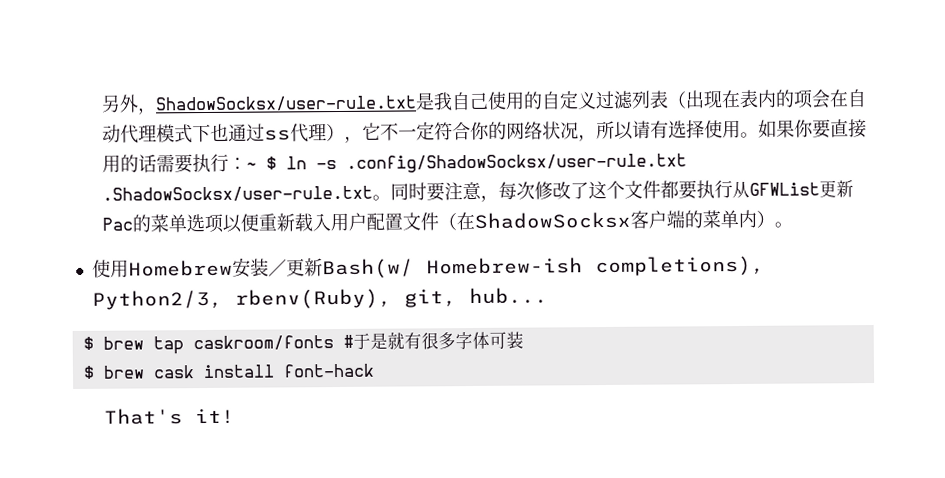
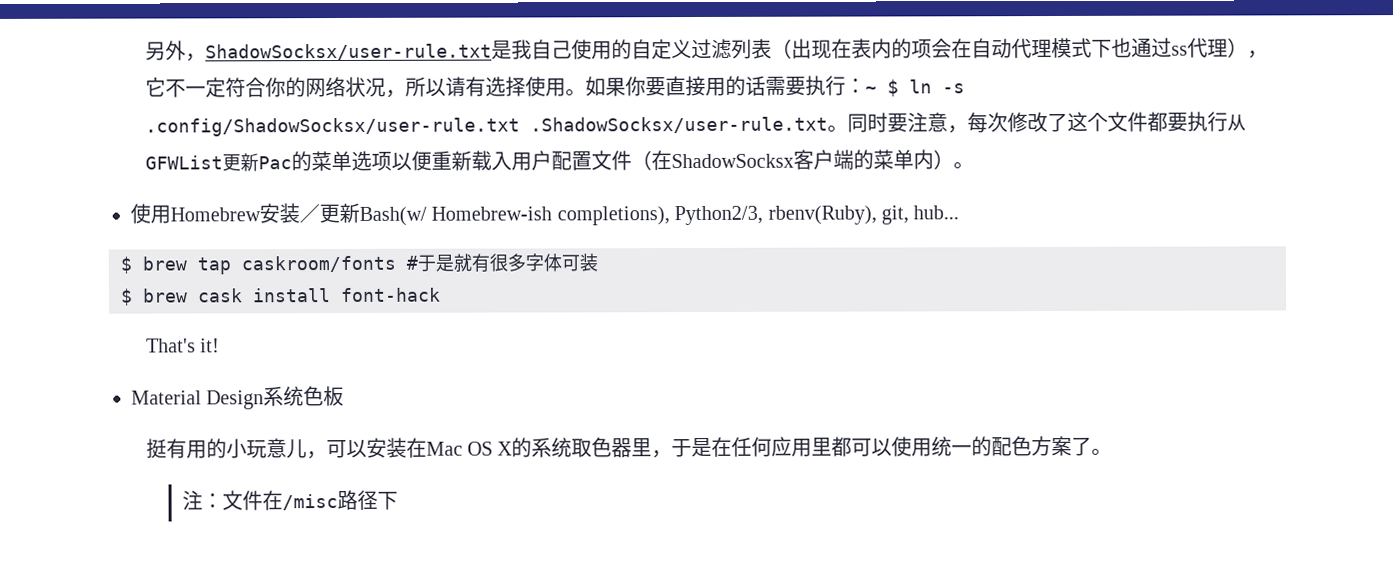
+ Material Design系统色板
+ 挺有用的小玩意儿，可以安装在Mac OS X的系统取色器里，于是在任何应用里都可以使用统一的配色方案了。
+ 注：文件在/misc路径下

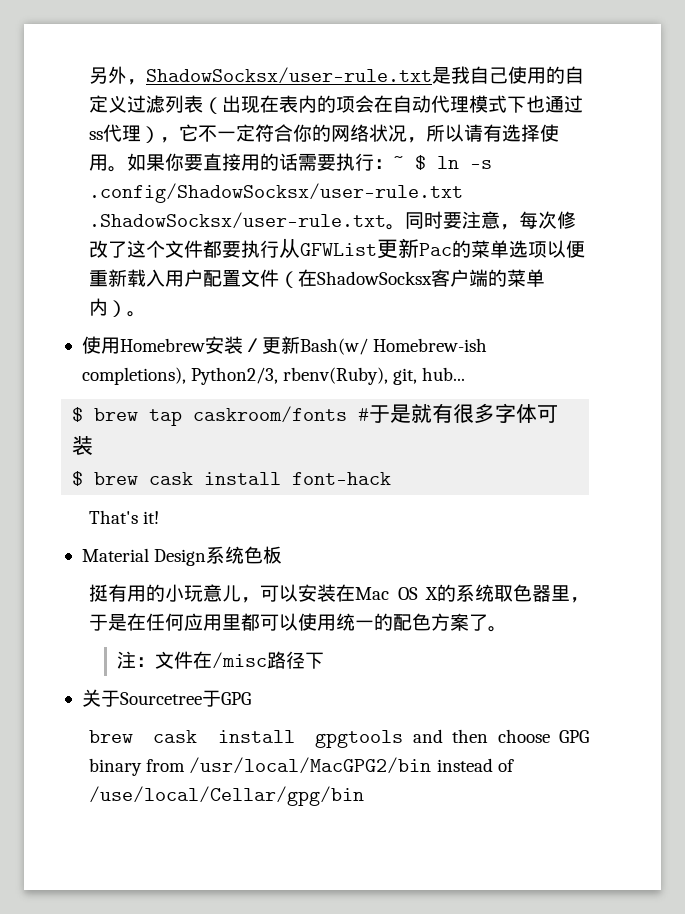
+ 关于Sourcetree于GPG
+ brew cask install gpgtools and then choose GPG binary from /usr/local/MacGPG2/bin instead of /use/local/Cellar/gpg/bin

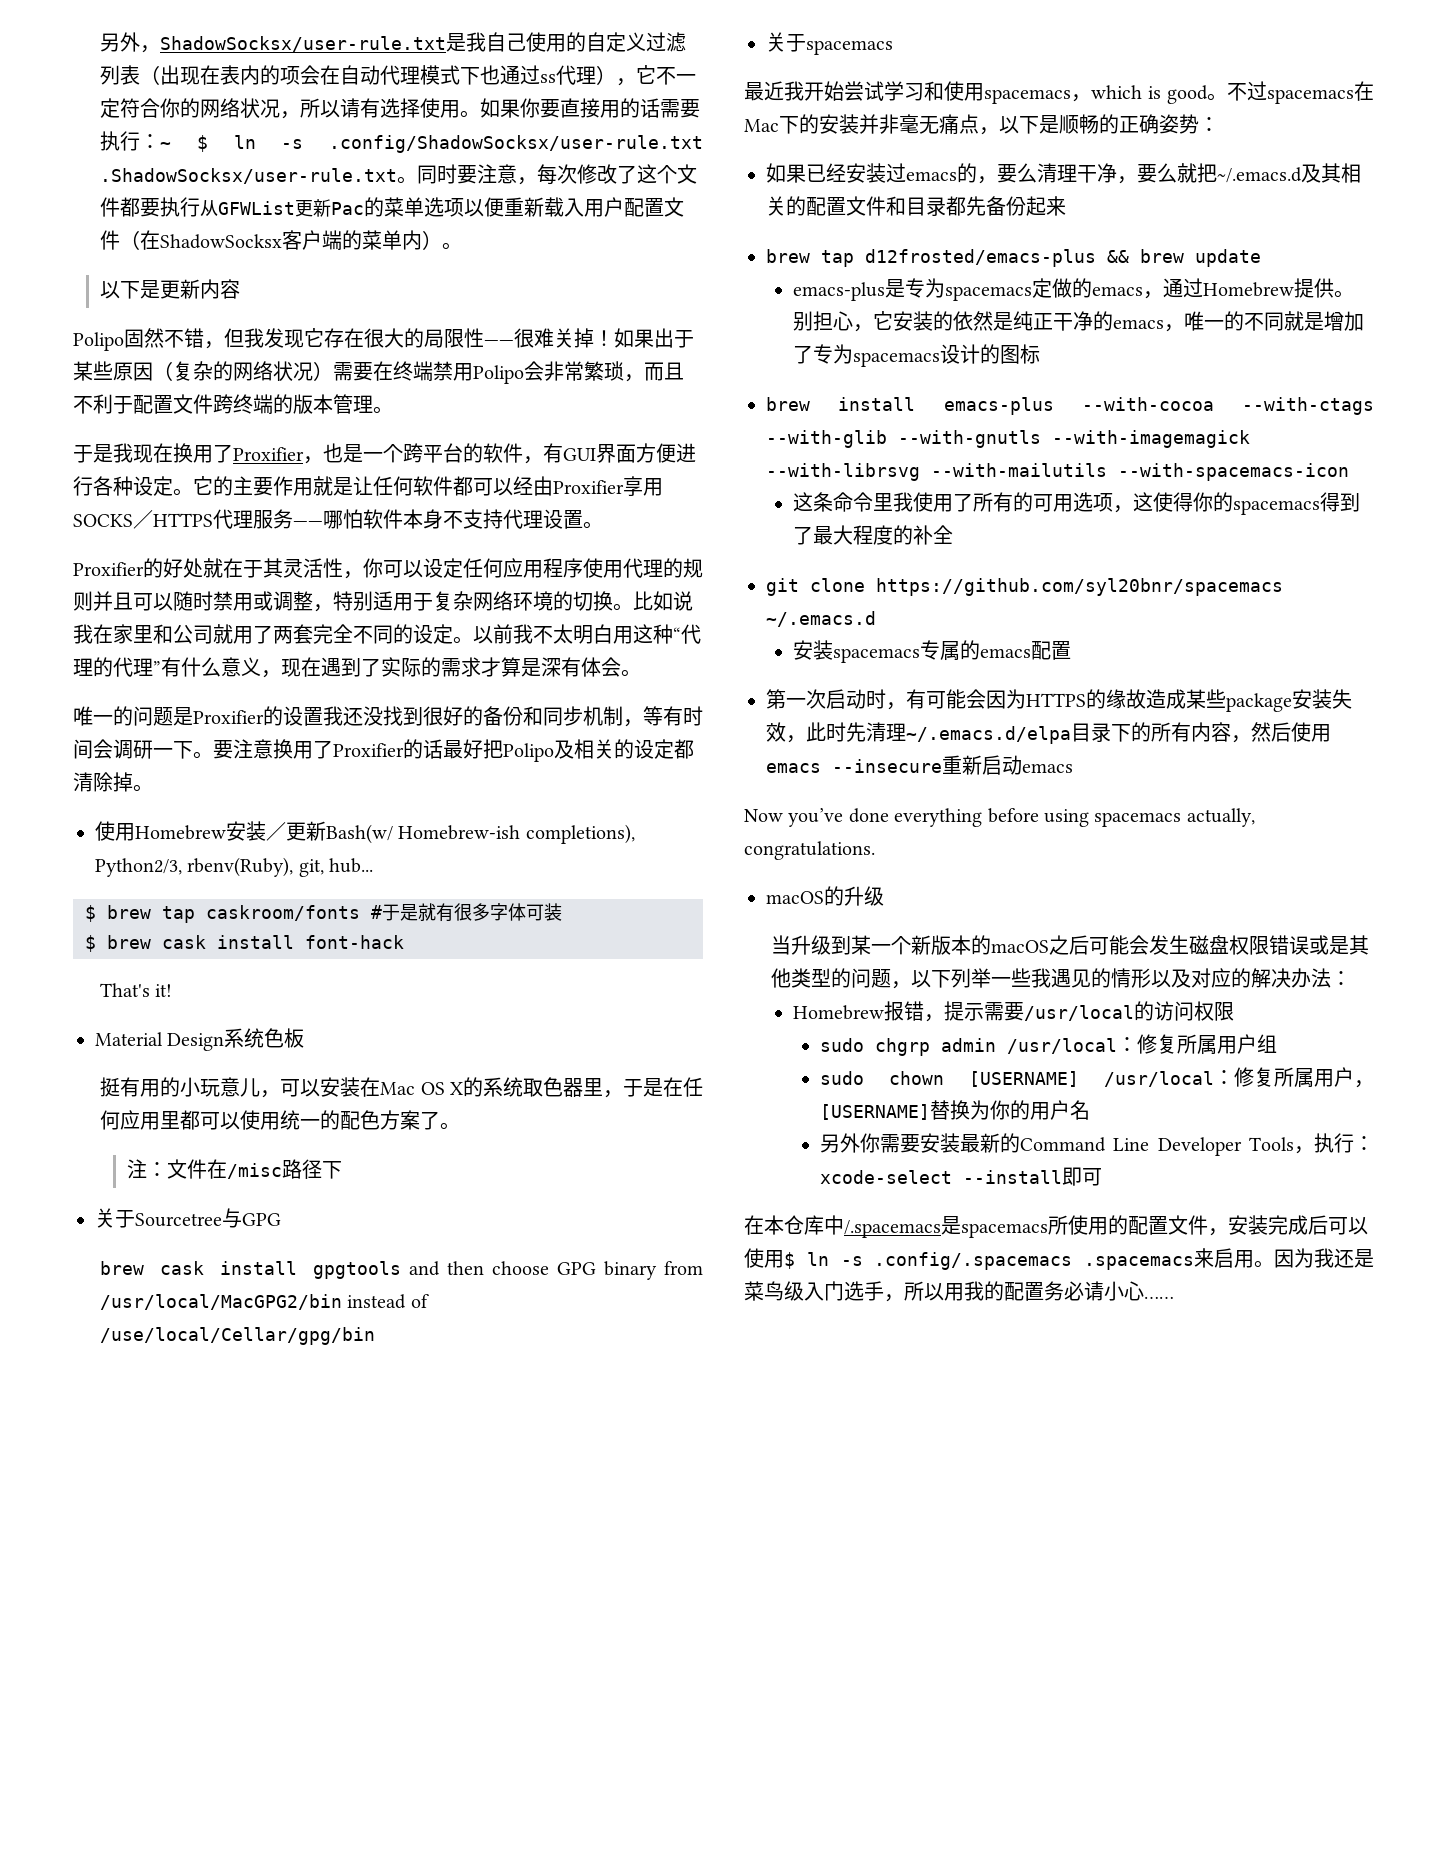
+ 以下是更新内容
+ Polipo固然不错，但我发现它存在很大的局限性——很难关掉！如果出于某些原因（复杂的网络状况）需要在终端禁用Polipo会非常繁琐，而且不利于配置文件跨终端的版本管理。
+ 于是我现在换用了Proxifier，也是一个跨平台的软件，有GUI界面方便进行各种设定。它的主要作用就是让任何软件都可以经由Proxifier享用SOCKS／HTTPS代理服务——哪怕软件本身不支持代理设置。
+ Proxifier的好处就在于其灵活性，你可以设定任何应用程序使用代理的规则并且可以随时禁用或调整，特别适用于复杂网络环境的切换。比如说我在家里和公司就用了两套完全不同的设定。以前我不太明白用这种“代理的代理”有什么意义，现在遇到了实际的需求才算是深有体会。
+ 唯一的问题是Proxifier的设置我还没找到很好的备份和同步机制，等有时间会调研一下。要注意换用了Proxifier的话最好把Polipo及相关的设定都清除掉。
- 关于Sourcetree于GPG
+ 关于Sourcetree与GPG
+ 关于spacemacs
+ 最近我开始尝试学习和使用spacemacs，which is good。不过spacemacs在Mac下的安装并非毫无痛点，以下是顺畅的正确姿势：
+ 如果已经安装过emacs的，要么清理干净，要么就把~/.emacs.d及其相关的配置文件和目录都先备份起来
+ brew tap d12frosted/emacs-plus && brew update
+ emacs-plus是专为spacemacs定做的emacs，通过Homebrew提供。别担心，它安装的依然是纯正干净的emacs，唯一的不同就是增加了专为spacemacs设计的图标
+ brew install emacs-plus --with-cocoa --with-ctags --with-glib --with-gnutls --with-imagemagick --with-librsvg --with-mailutils --with-spacemacs-icon
+ 这条命令里我使用了所有的可用选项，这使得你的spacemacs得到了最大程度的补全
+ git clone https://github.com/syl20bnr/spacemacs ~/.emacs.d
+ 安装spacemacs专属的emacs配置
+ 第一次启动时，有可能会因为HTTPS的缘故造成某些package安装失效，此时先清理~/.emacs.d/elpa目录下的所有内容，然后使用emacs --insecure重新启动emacs
+ Now you’ve done everything before using spacemacs actually, congratulations.
+ macOS的升级
+ 当升级到某一个新版本的macOS之后可能会发生磁盘权限错误或是其他类型的问题，以下列举一些我遇见的情形以及对应的解决办法：
+ Homebrew报错，提示需要/usr/local的访问权限
+ sudo chgrp admin /usr/local：修复所属用户组
+ sudo chown [USERNAME] /usr/local：修复所属用户，[USERNAME]替换为你的用户名
+ 另外你需要安装最新的Command Line Developer Tools，执行：xcode-select --install即可
+ 在本仓库中/.spacemacs是spacemacs所使用的配置文件，安装完成后可以使用$ ln -s .config/.spacemacs .spacemacs来启用。因为我还是菜鸟级入门选手，所以用我的配置务必请小心……

